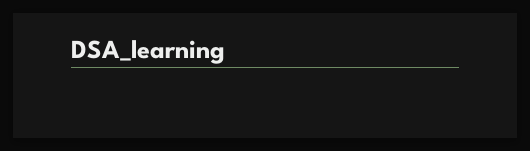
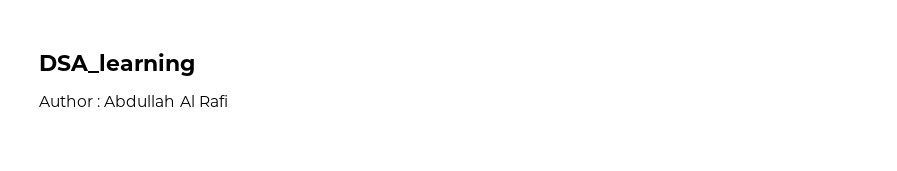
+ Author : Abdullah Al Rafi

